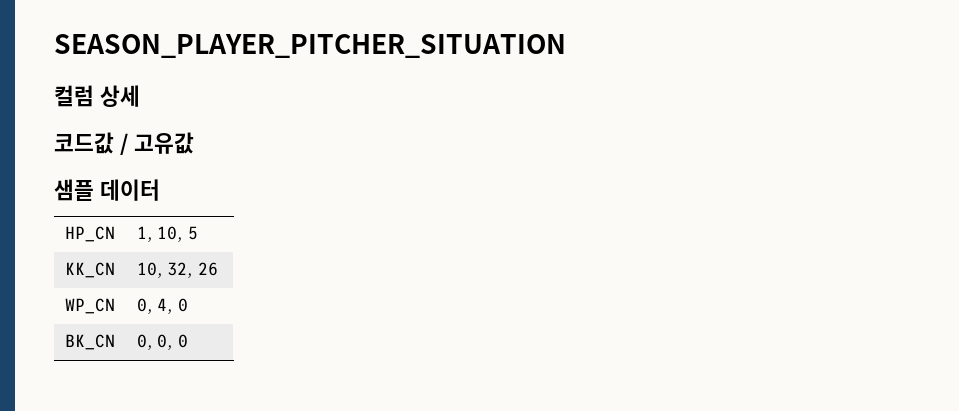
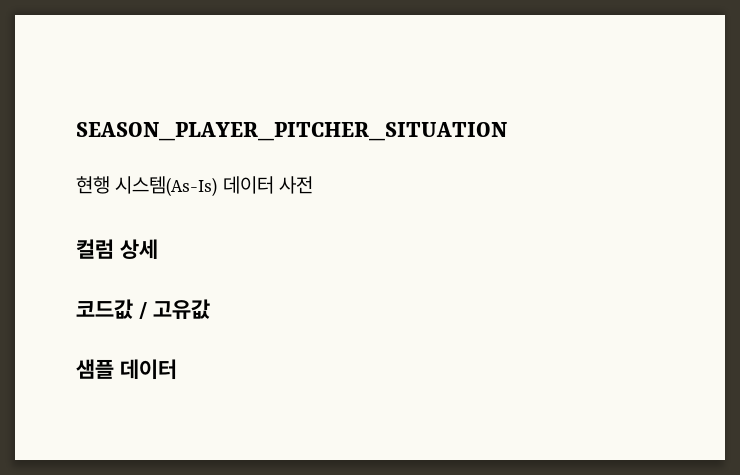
+ 현행 시스템(As-Is) 데이터 사전
- HP_CN | 1, 10, 5
- KK_CN | 10, 32, 26
- WP_CN | 0, 4, 0
- BK_CN | 0, 0, 0

